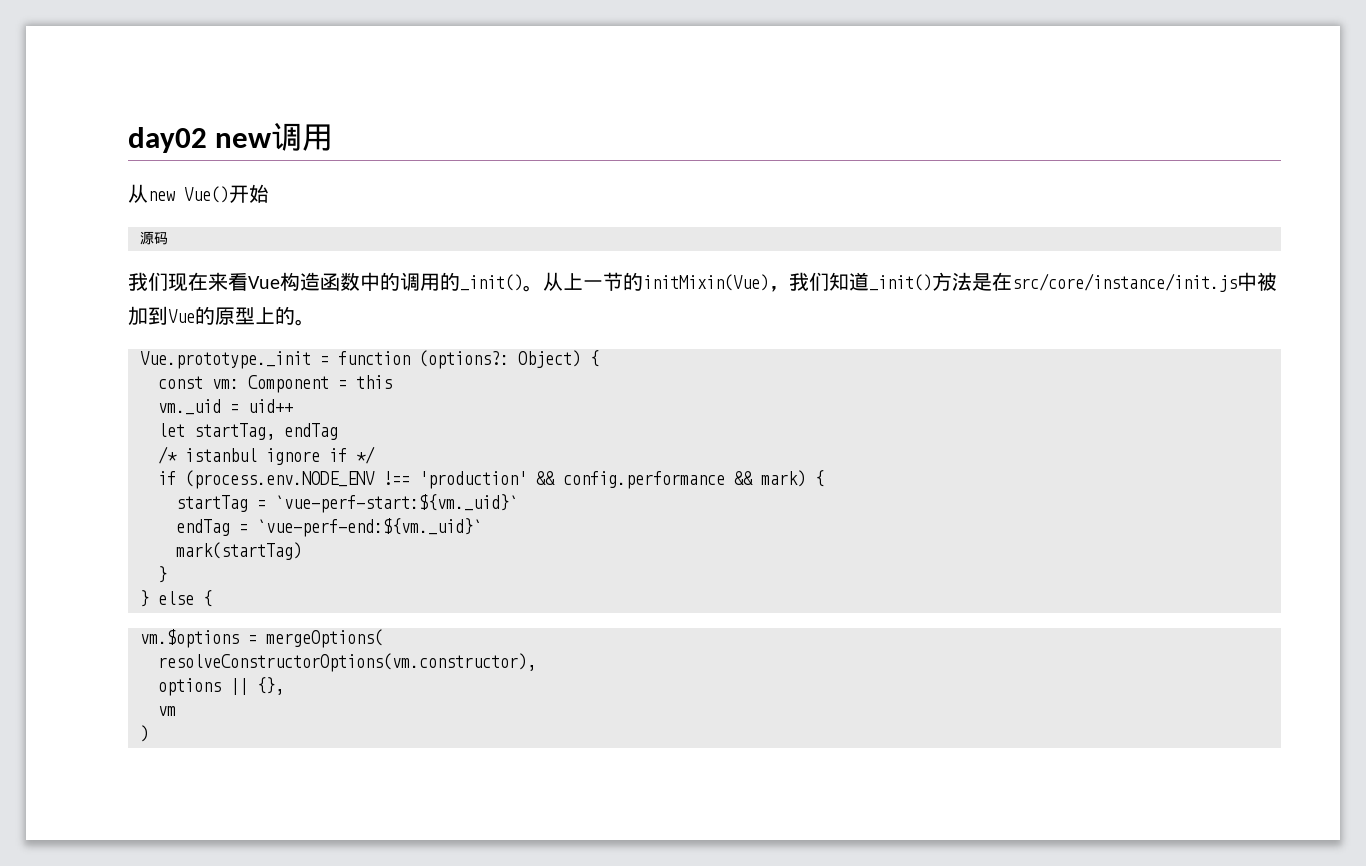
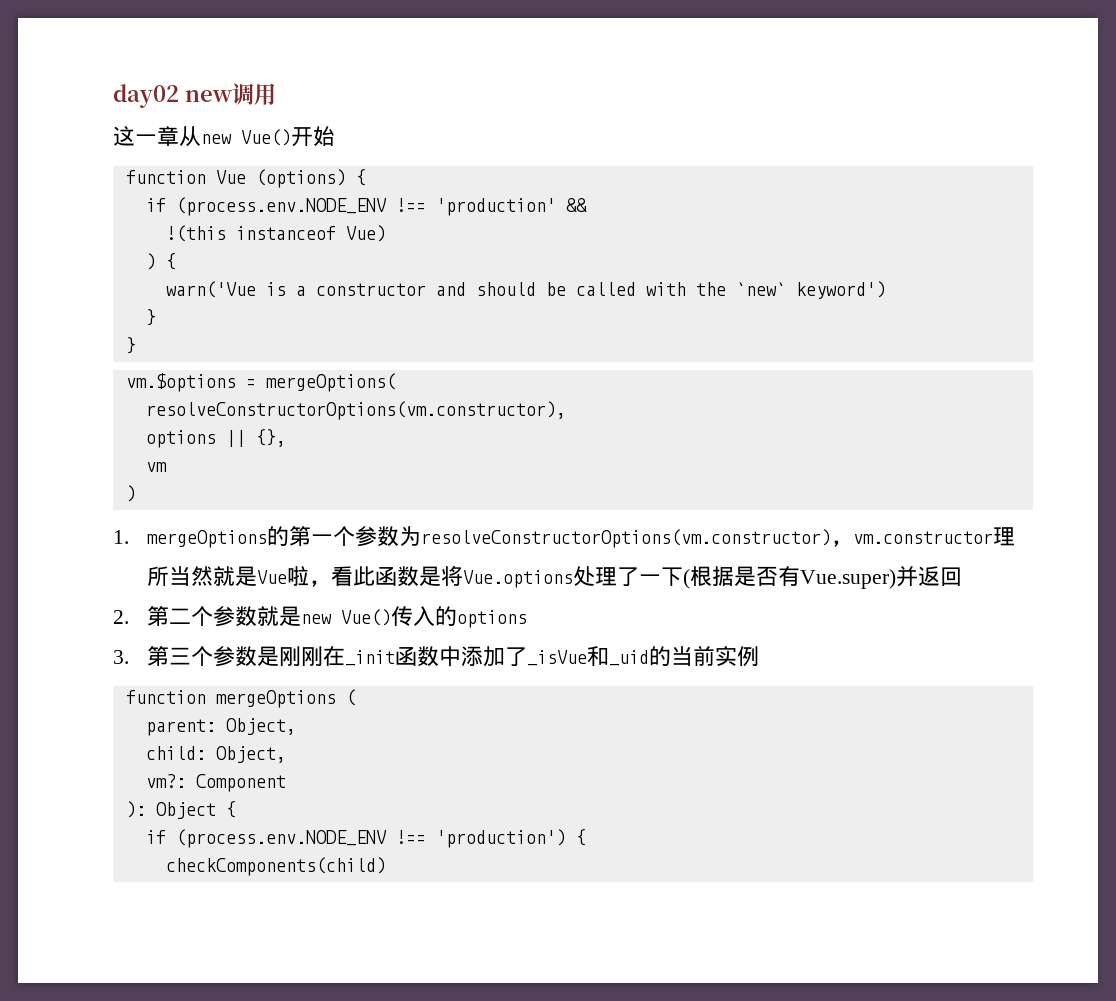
- 从new Vue()开始
+ 这一章从new Vue()开始
- 源码
- 我们现在来看Vue构造函数中的调用的_init()。从上一节的initMixin(Vue)，我们知道_init()方法是在src/core/instance/init.js中被加到Vue的原型上的。
- Vue.prototype._init = function (options?: Object) {
- const vm: Component = this
- vm._uid = uid++
- let startTag, endTag
- /* istanbul ignore if */
+ function Vue (options) {
- if (process.env.NODE_ENV !== 'production' && config.performance && mark) {
- startTag = `vue-perf-start:${vm._uid}`
- endTag = `vue-perf-end:${vm._uid}`
- mark(startTag)
+ if (process.env.NODE_ENV !== 'production' &&
+ !(this instanceof Vue)
+ ) {
+ warn('Vue is a constructor and should be called with the `new` keyword')
  }
- } else {
+ }
+ 1. mergeOptions的第一个参数为resolveConstructorOptions(vm.constructor)，vm.constructor理所当然就是Vue啦，看此函数是将Vue.options处理了一下(根据是否有Vue.super)并返回
+ 2.第二个参数就是new Vue()传入的options
+ 3.第三个参数是刚刚在_init函数中添加了_isVue和_uid的当前实例
+ function mergeOptions (
+ parent: Object,
+ child: Object,
+ vm?: Component
+ ): Object {
+ if (process.env.NODE_ENV !== 'production') {
+ checkComponents(child)

